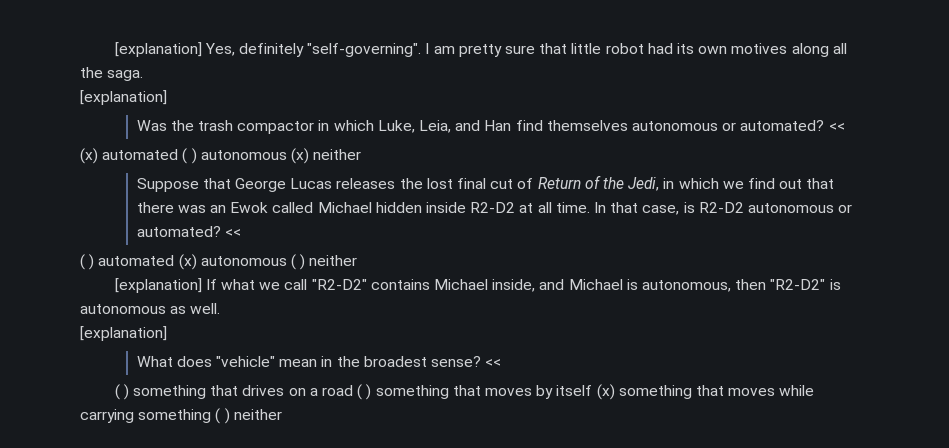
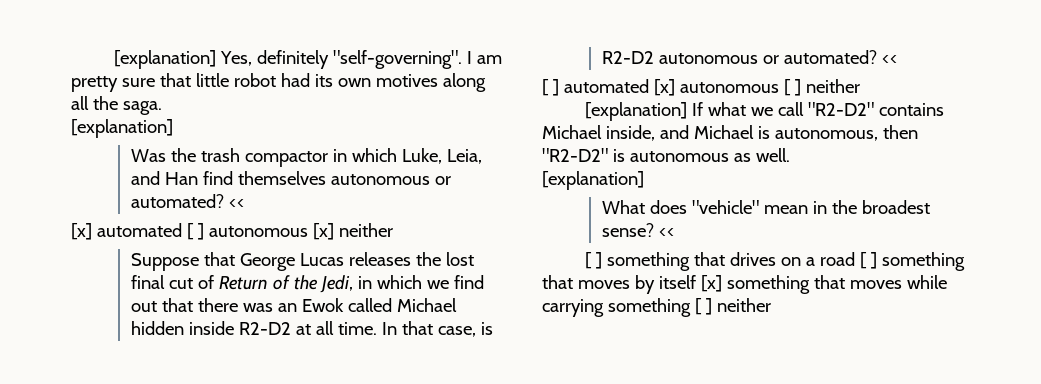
- (x) automated ( ) autonomous (x) neither
+ [x] automated [ ] autonomous [x] neither
- ( ) automated (x) autonomous ( ) neither
+ [ ] automated [x] autonomous [ ] neither
- ( ) something that drives on a road ( ) something that moves by itself (x) something that moves while carrying something ( ) neither
+ [ ] something that drives on a road [ ] something that moves by itself [x] something that moves while carrying something [ ] neither

